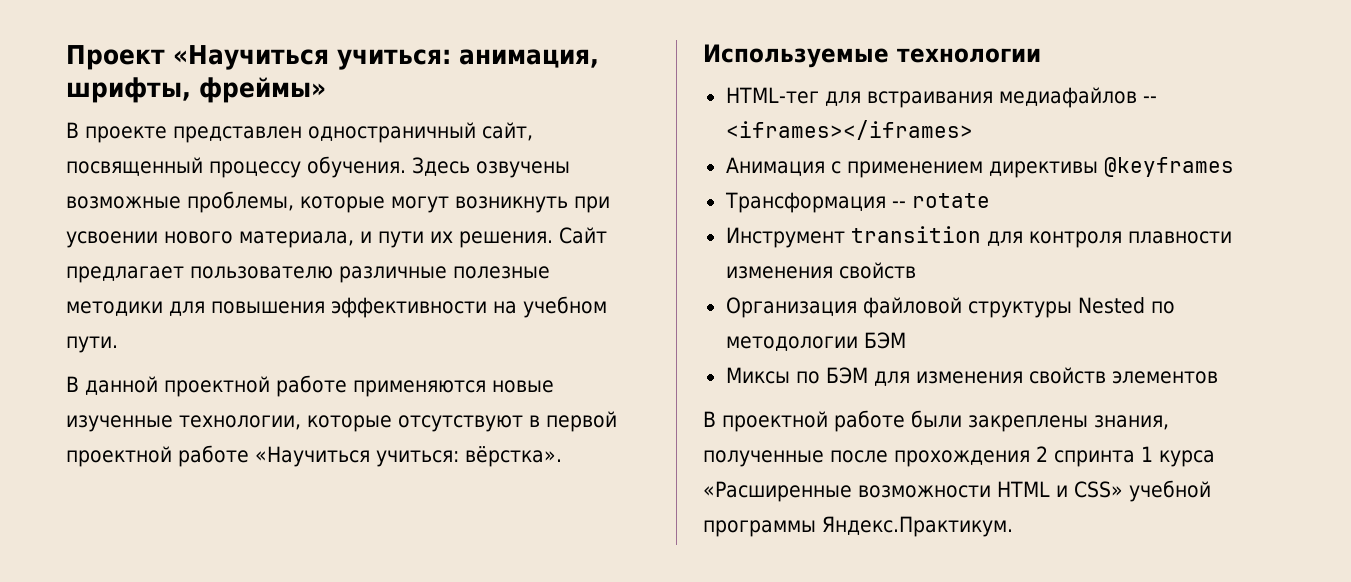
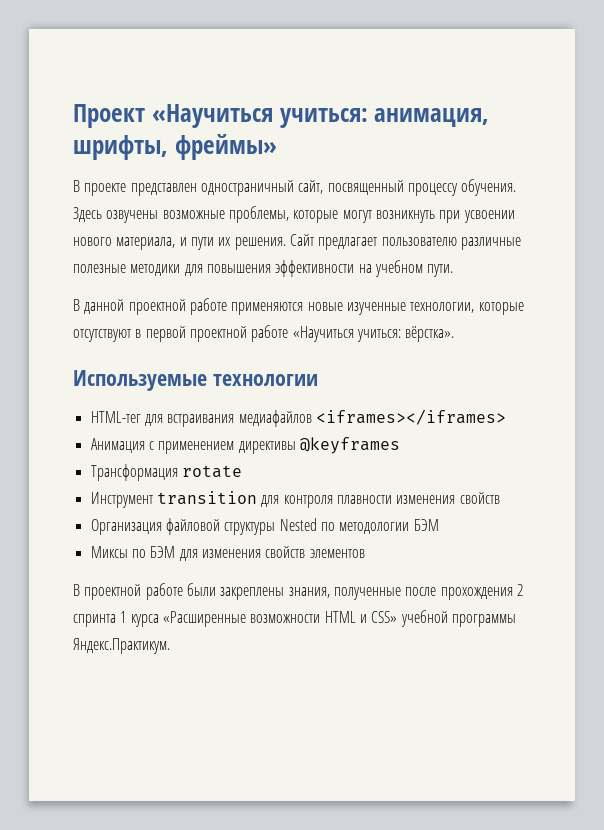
- HTML-тег для встраивания медиафайлов -- <iframes></iframes>
+ HTML-тег для встраивания медиафайлов <iframes></iframes>
- Трансформация -- rotate
+ Трансформация rotate

